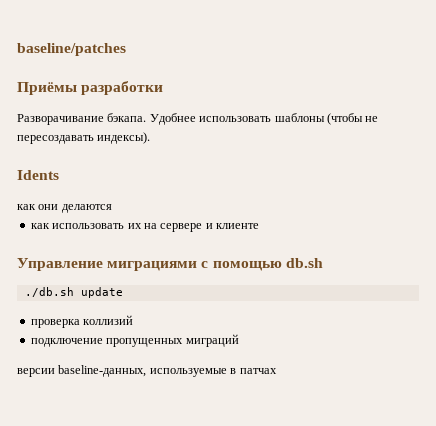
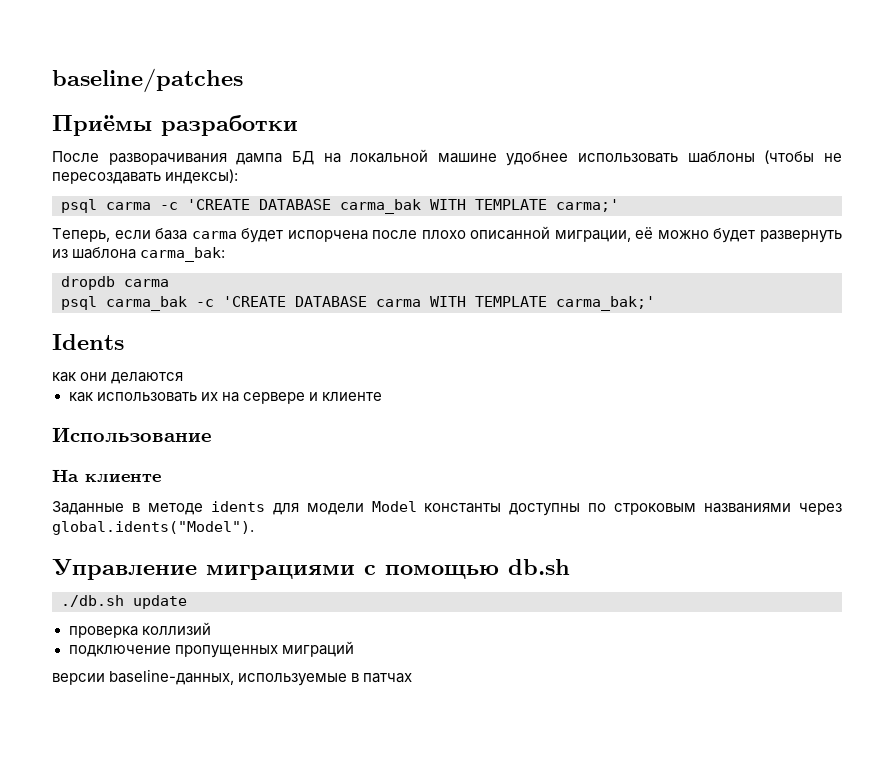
- Разворачивание бэкапа. Удобнее использовать шаблоны (чтобы не пересоздавать индексы).
+ После разворачивания дампа БД на локальной машине удобнее использовать шаблоны (чтобы не пересоздавать индексы):
+ psql carma -c 'CREATE DATABASE carma_bak WITH TEMPLATE carma;'
+ Теперь, если база carma будет испорчена после плохо описанной миграции, её можно будет развернуть из шаблона carma_bak:
+ dropdb carma
+ psql carma_bak -c 'CREATE DATABASE carma WITH TEMPLATE carma_bak;'
+ Использование
+ На клиенте
+ Заданные в методе idents для модели Model константы доступны по строковым названиями через global.idents("Model").

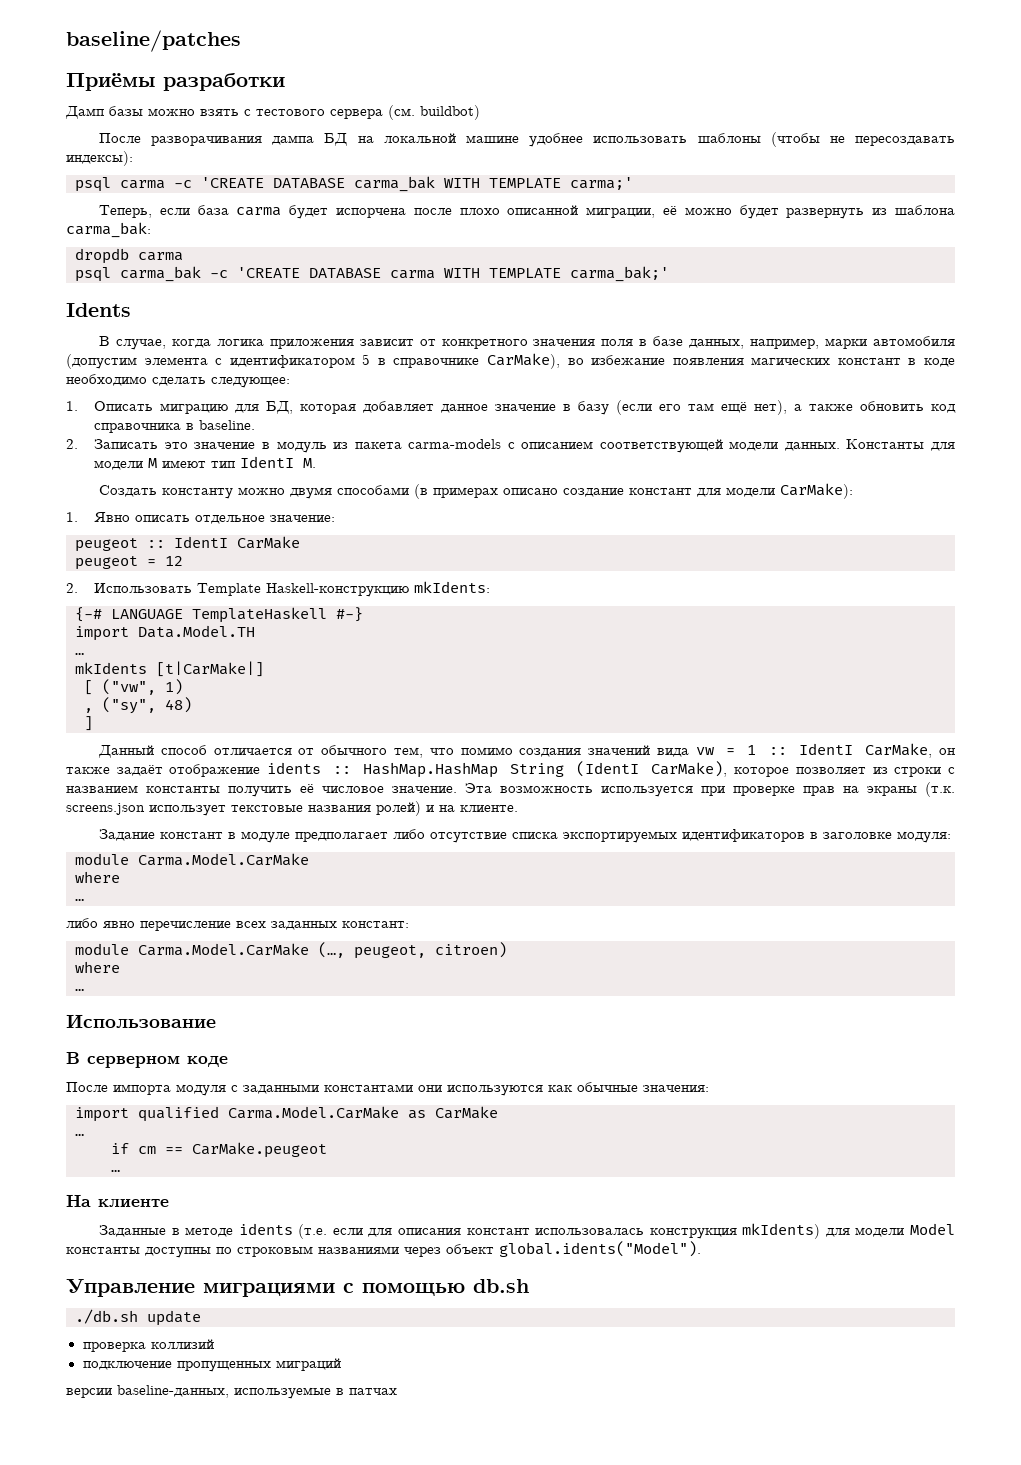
+ Дамп базы можно взять с тестового сервера (см. buildbot)
- как они делаются
- как использовать их на сервере и клиенте
+ В случае, когда логика приложения зависит от конкретного значения поля в базе данных, например, марки автомобиля (допустим элемента с идентификатором 5 в справочнике CarMake), во избежание появления магических констант в коде необходимо сделать следующее:
+ 1. Описать миграцию для БД, которая добавляет данное значение в базу (если его там ещё нет), а также обновить код справочника в baseline.
+ 2. Записать это значение в модуль из пакета carma-models с описанием соответствующей модели данных. Константы для модели M имеют тип IdentI M.
+ Создать константу можно двумя способами (в примерах описано создание констант для модели CarMake):
+ 1. Явно описать отдельное значение:
+ peugeot :: IdentI CarMake
+ peugeot = 12
+ 2. Использовать Template Haskell-конструкцию mkIdents:
+ {-# LANGUAGE TemplateHaskell #-}
+ import Data.Model.TH
+ …
+ mkIdents [t|CarMake|]
+ [ ("vw", 1)
+ , ("sy", 48)
+ ]
+ Данный способ отличается от обычного тем, что помимо создания значений вида vw = 1 :: IdentI CarMake, он также задаёт отображение idents :: HashMap.HashMap String (IdentI CarMake), которое позволяет из строки с названием константы получить её числовое значение. Эта возможность используется при проверке прав на экраны (т.к. screens.json использует текстовые названия ролей) и на клиенте.
+ Задание констант в модуле предполагает либо отсутствие списка экспортируемых идентификаторов в заголовке модуля:
+ module Carma.Model.CarMake
+ where
+ …
+ либо явно перечисление всех заданных констант:
+ module Carma.Model.CarMake (…, peugeot, citroen)
+ where
+ …
  Использование
+ В серверном коде
+ После импорта модуля с заданными константами они используются как обычные значения:
+ import qualified Carma.Model.CarMake as CarMake
+ …
+ if cm == CarMake.peugeot
+ …
- Заданные в методе idents для модели Model константы доступны по строковым названиями через global.idents("Model").
+ Заданные в методе idents (т.е. если для описания констант использовалась конструкция mkIdents) для модели Model константы доступны по строковым названиями через объект global.idents("Model").

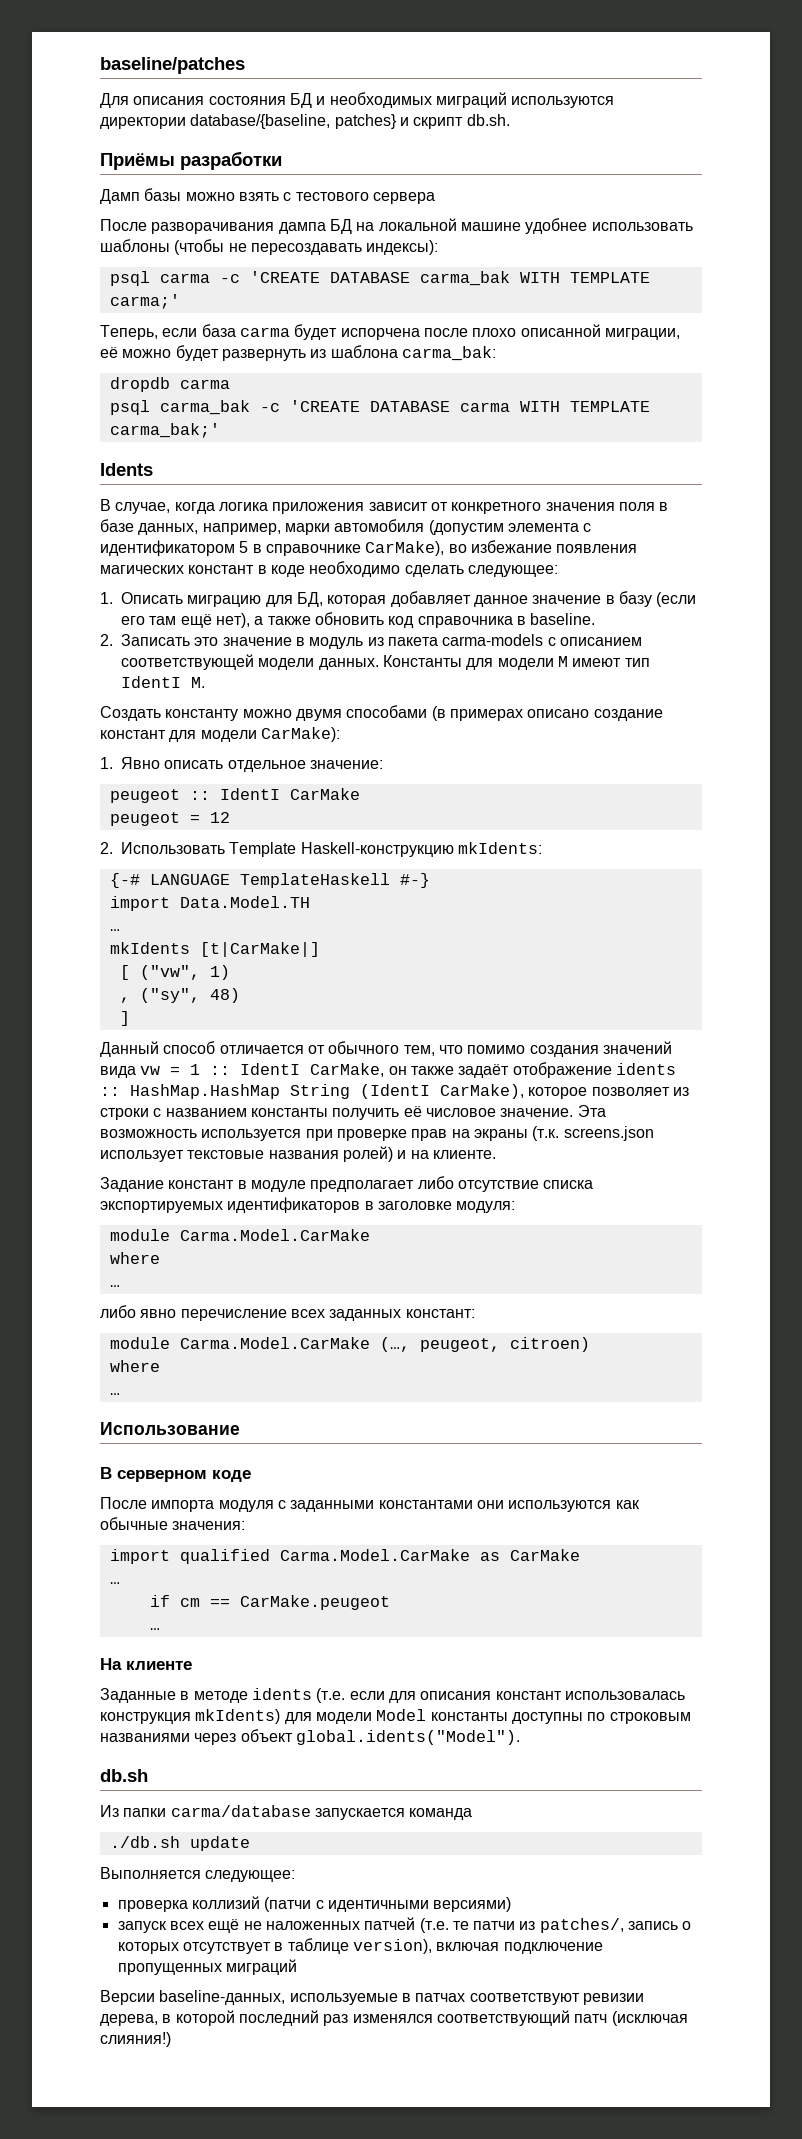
+ Для описания состояния БД и необходимых миграций используются директории database/{baseline, patches} и скрипт db.sh.
- Дамп базы можно взять с тестового сервера (см. buildbot)
+ Дамп базы можно взять с тестового сервера
- Управление миграциями с помощью db.sh
+ db.sh
+ Из папки carma/database запускается команда
+ Выполняется следующее:
- проверка коллизий
- подключение пропущенных миграций
+ проверка коллизий (патчи с идентичными версиями)
+ запуск всех ещё не наложенных патчей (т.е. те патчи из patches/, запись о которых отсутствует в таблице version), включая подключение пропущенных миграций
- версии baseline-данных, используемые в патчах
+ Версии baseline-данных, используемые в патчах соответствуют ревизии дерева, в которой последний раз изменялся соответствующий патч (исключая слияния!)

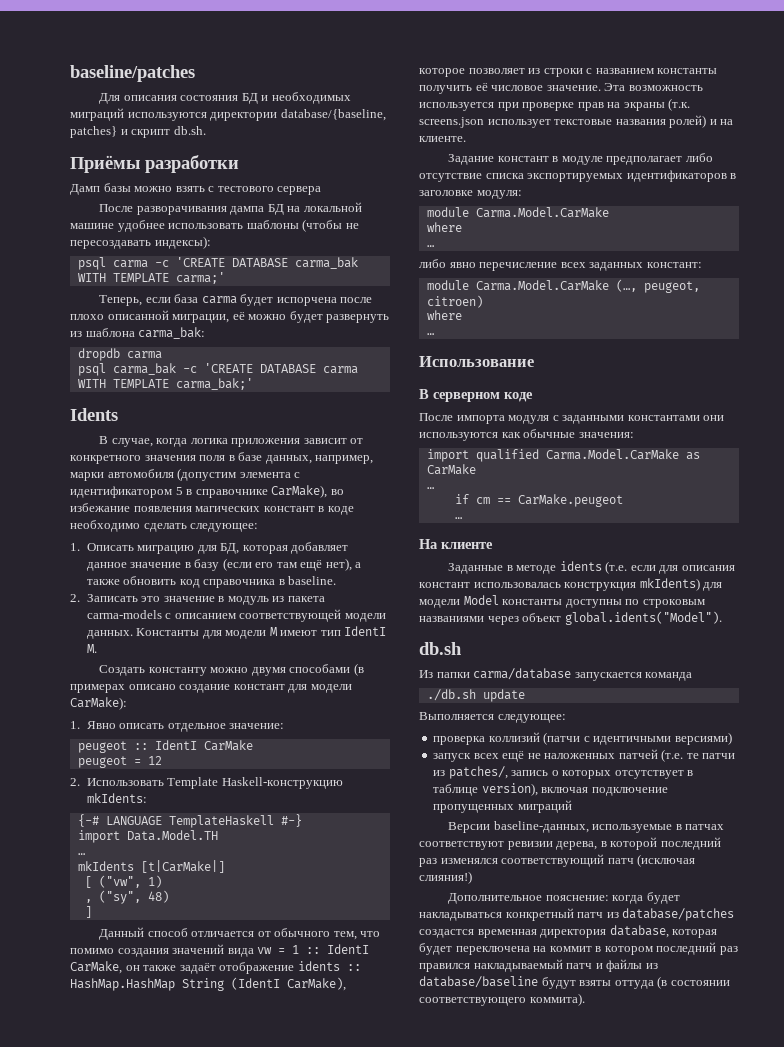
+ Дополнительное пояснение: когда будет накладываться конкретный патч из database/patches создастся временная директория database, которая будет переключена на коммит в котором последний раз правился накладываемый патч и файлы из database/baseline будут взяты оттуда (в состоянии соответствующего коммита).

